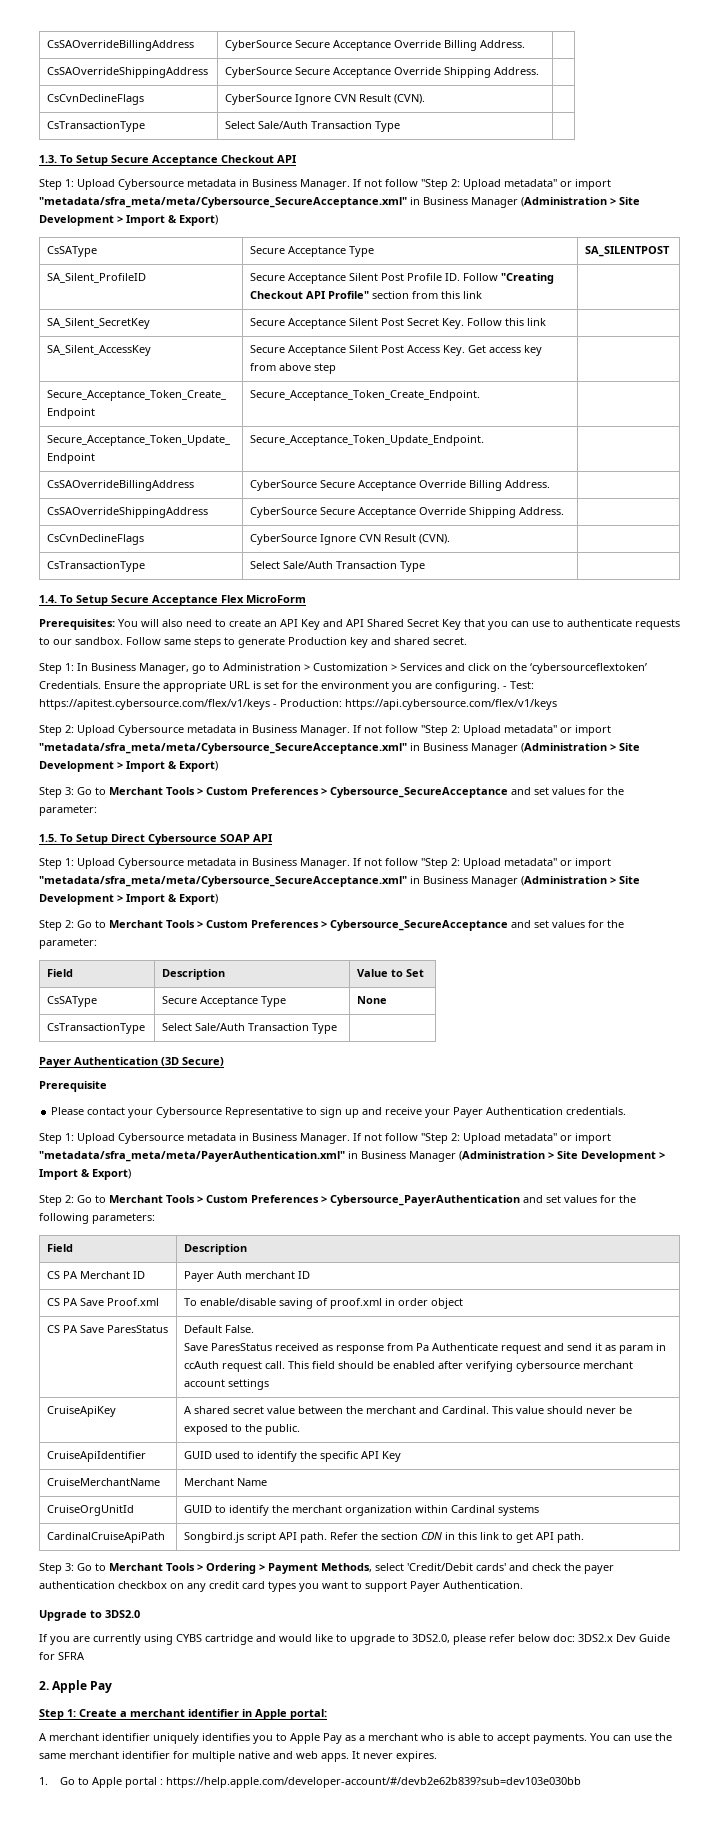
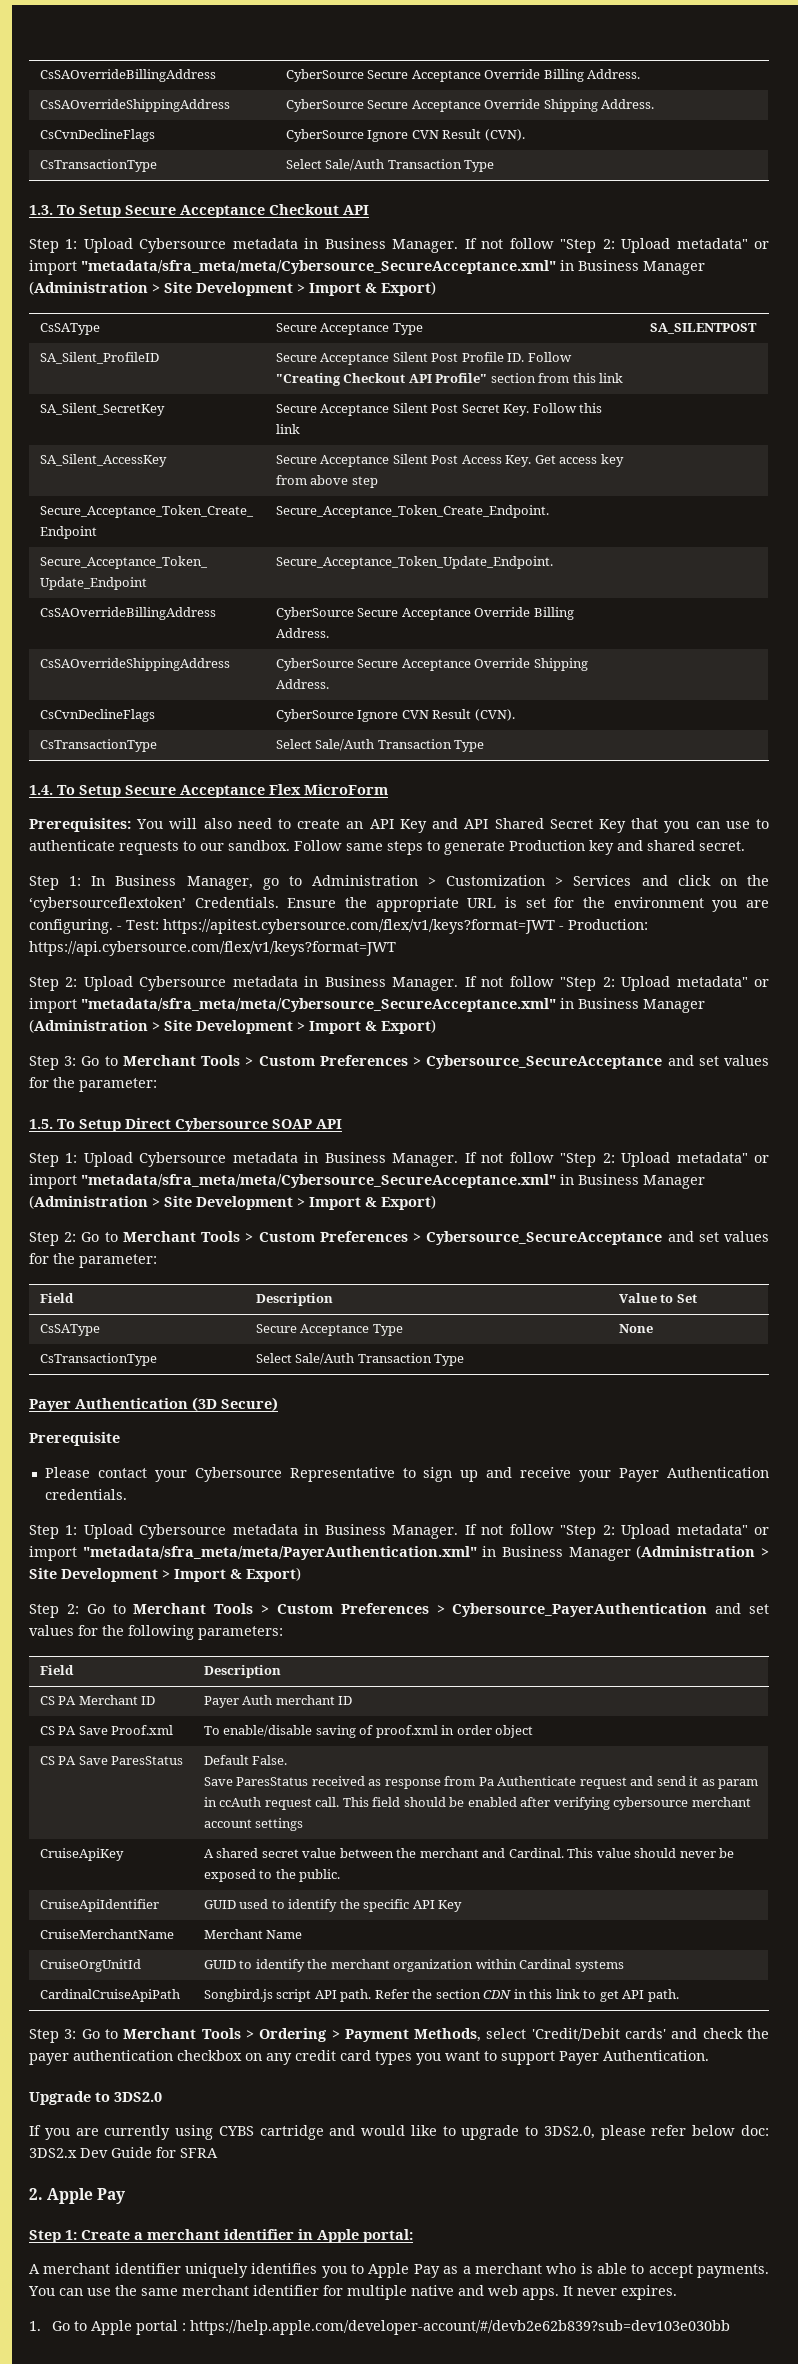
- - Test: https://apitest.cybersource.com/flex/v1/keys - Production: https://api.cybersource.com/flex/v1/keys
+ - Test: https://apitest.cybersource.com/flex/v1/keys?format=JWT - Production: https://api.cybersource.com/flex/v1/keys?format=JWT

